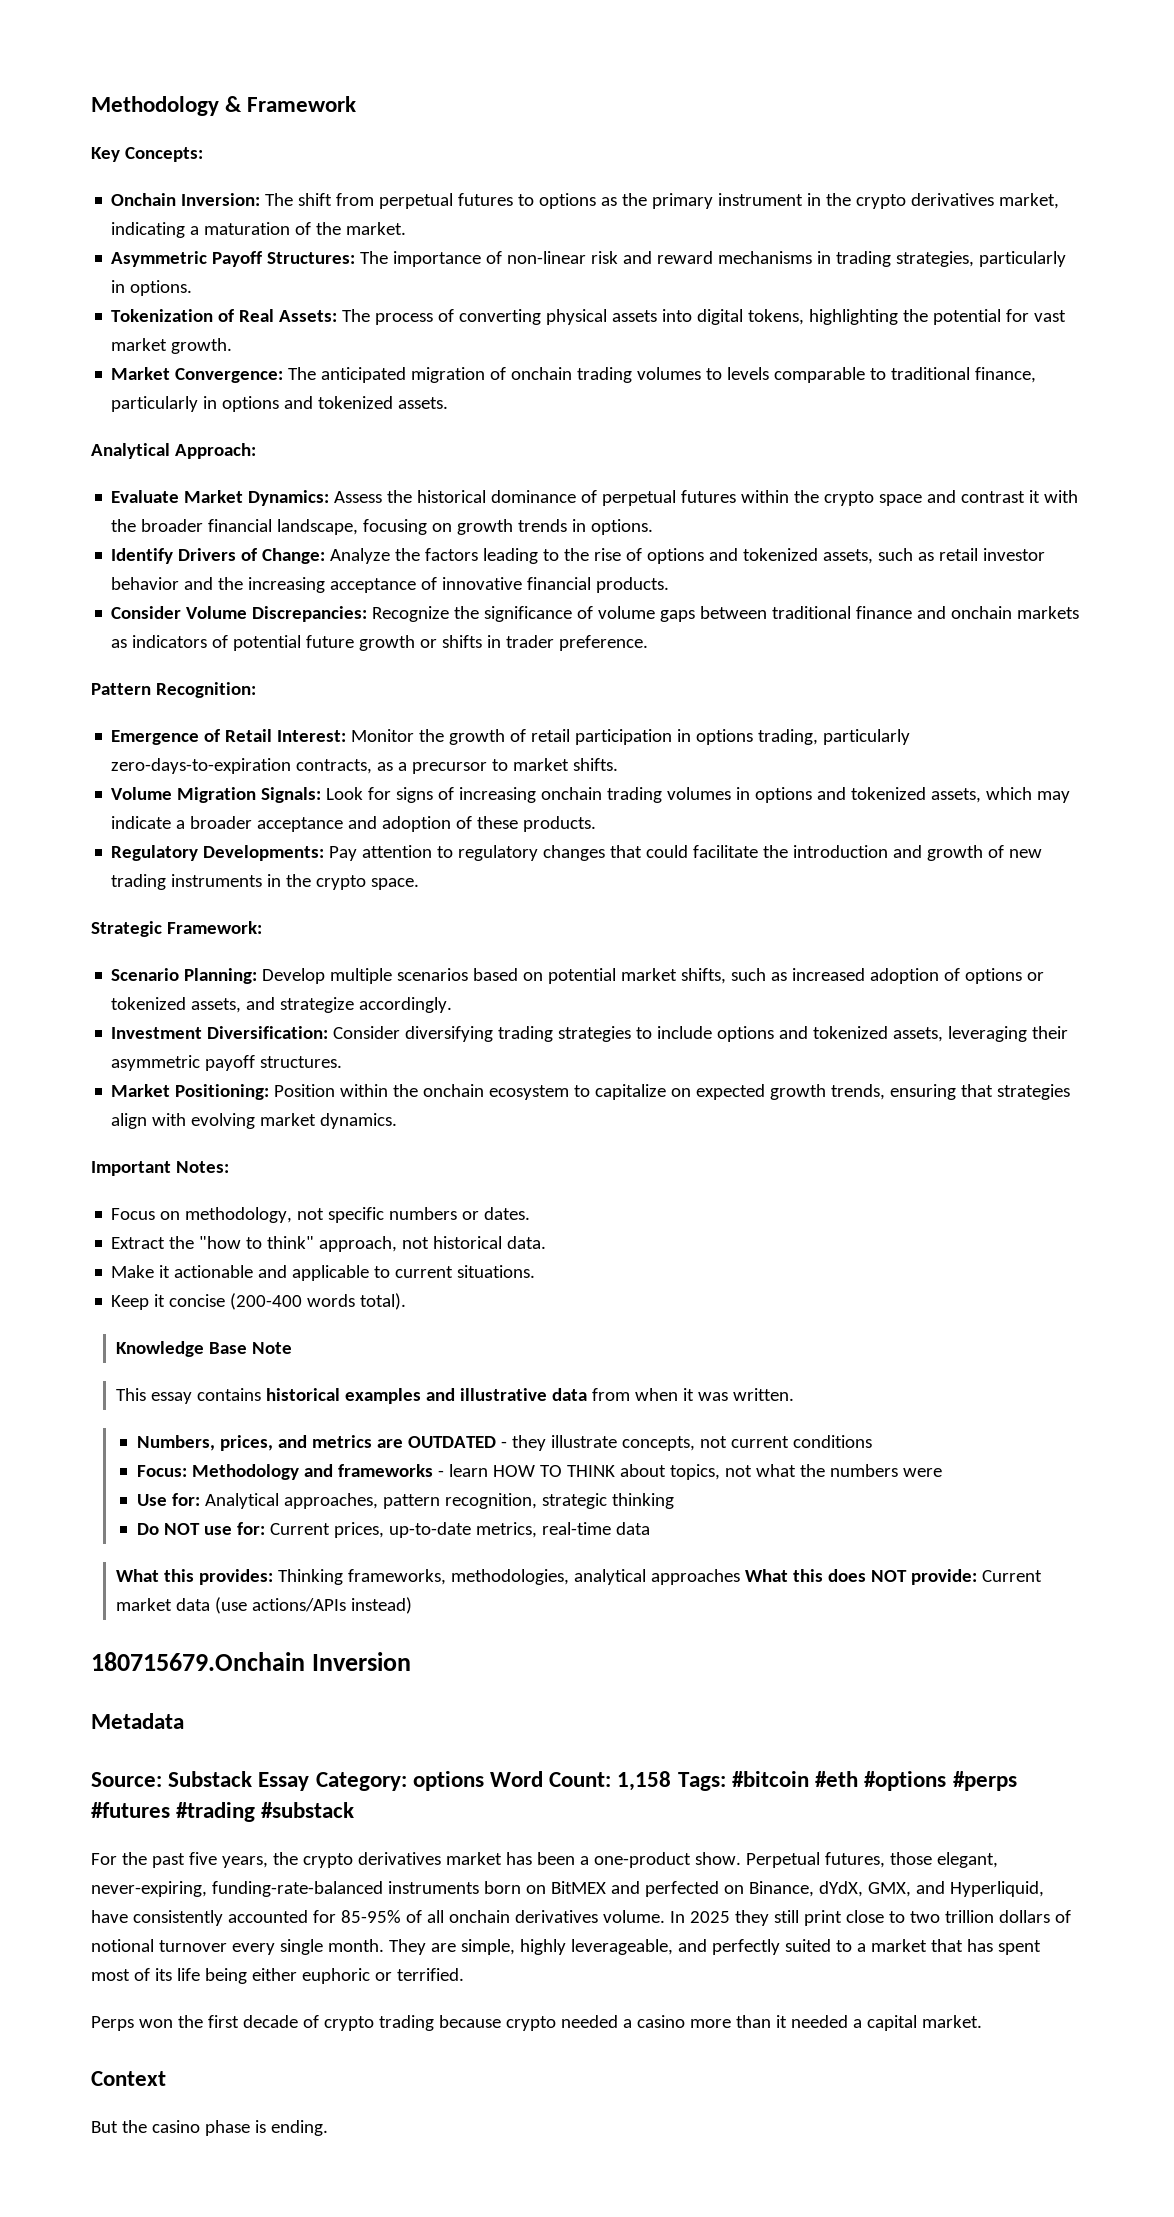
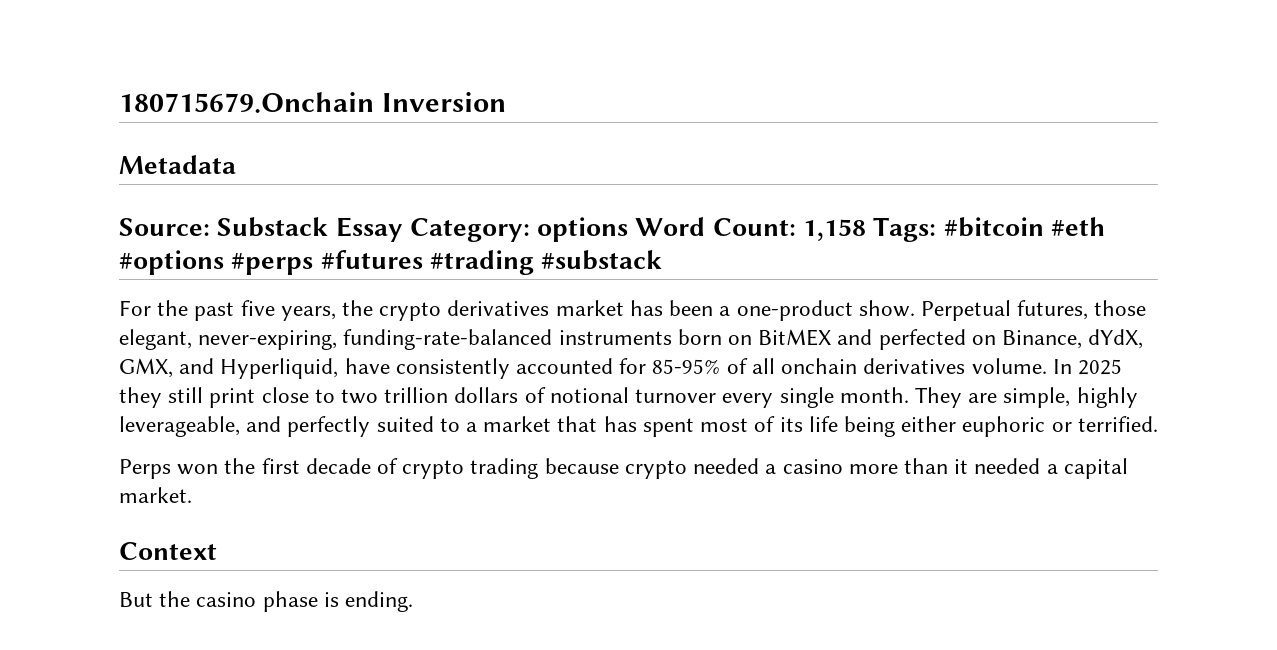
- Methodology & Framework
- Key Concepts:
- Onchain Inversion: The shift from perpetual futures to options as the primary instrument in the crypto derivatives market, indicating a maturation of the market.
- Asymmetric Payoff Structures: The importance of non-linear risk and reward mechanisms in trading strategies, particularly in options.
- Tokenization of Real Assets: The process of converting physical assets into digital tokens, highlighting the potential for vast market growth.
- Market Convergence: The anticipated migration of onchain trading volumes to levels comparable to traditional finance, particularly in options and tokenized assets.
- Analytical Approach:
- Evaluate Market Dynamics: Assess the historical dominance of perpetual futures within the crypto space and contrast it with the broader financial landscape, focusing on growth trends in options.
- Identify Drivers of Change: Analyze the factors leading to the rise of options and tokenized assets, such as retail investor behavior and the increasing acceptance of innovative financial products.
- Consider Volume Discrepancies: Recognize the significance of volume gaps between traditional finance and onchain markets as indicators of potential future growth or shifts in trader preference.
- Pattern Recognition:
- Emergence of Retail Interest: Monitor the growth of retail participation in options trading, particularly zero-days-to-expiration contracts, as a precursor to market shifts.
- Volume Migration Signals: Look for signs of increasing onchain trading volumes in options and tokenized assets, which may indicate a broader acceptance and adoption of these products.
- Regulatory Developments: Pay attention to regulatory changes that could facilitate the introduction and growth of new trading instruments in the crypto space.
- Strategic Framework:
- Scenario Planning: Develop multiple scenarios based on potential market shifts, such as increased adoption of options or tokenized assets, and strategize accordingly.
- Investment Diversification: Consider diversifying trading strategies to include options and tokenized assets, leveraging their asymmetric payoff structures.
- Market Positioning: Position within the onchain ecosystem to capitalize on expected growth trends, ensuring that strategies align with evolving market dynamics.
- Important Notes:
- Focus on methodology, not specific numbers or dates.
- Extract the "how to think" approach, not historical data.
- Make it actionable and applicable to current situations.
- Keep it concise (200-400 words total).
- Knowledge Base Note
- This essay contains historical examples and illustrative data from when it was written.
- Numbers, prices, and metrics are OUTDATED - they illustrate concepts, not current conditions
- Focus: Methodology and frameworks - learn HOW TO THINK about topics, not what the numbers were
- Use for: Analytical approaches, pattern recognition, strategic thinking
- Do NOT use for: Current prices, up-to-date metrics, real-time data
- What this provides: Thinking frameworks, methodologies, analytical approaches What this does NOT provide: Current market data (use actions/APIs instead)

